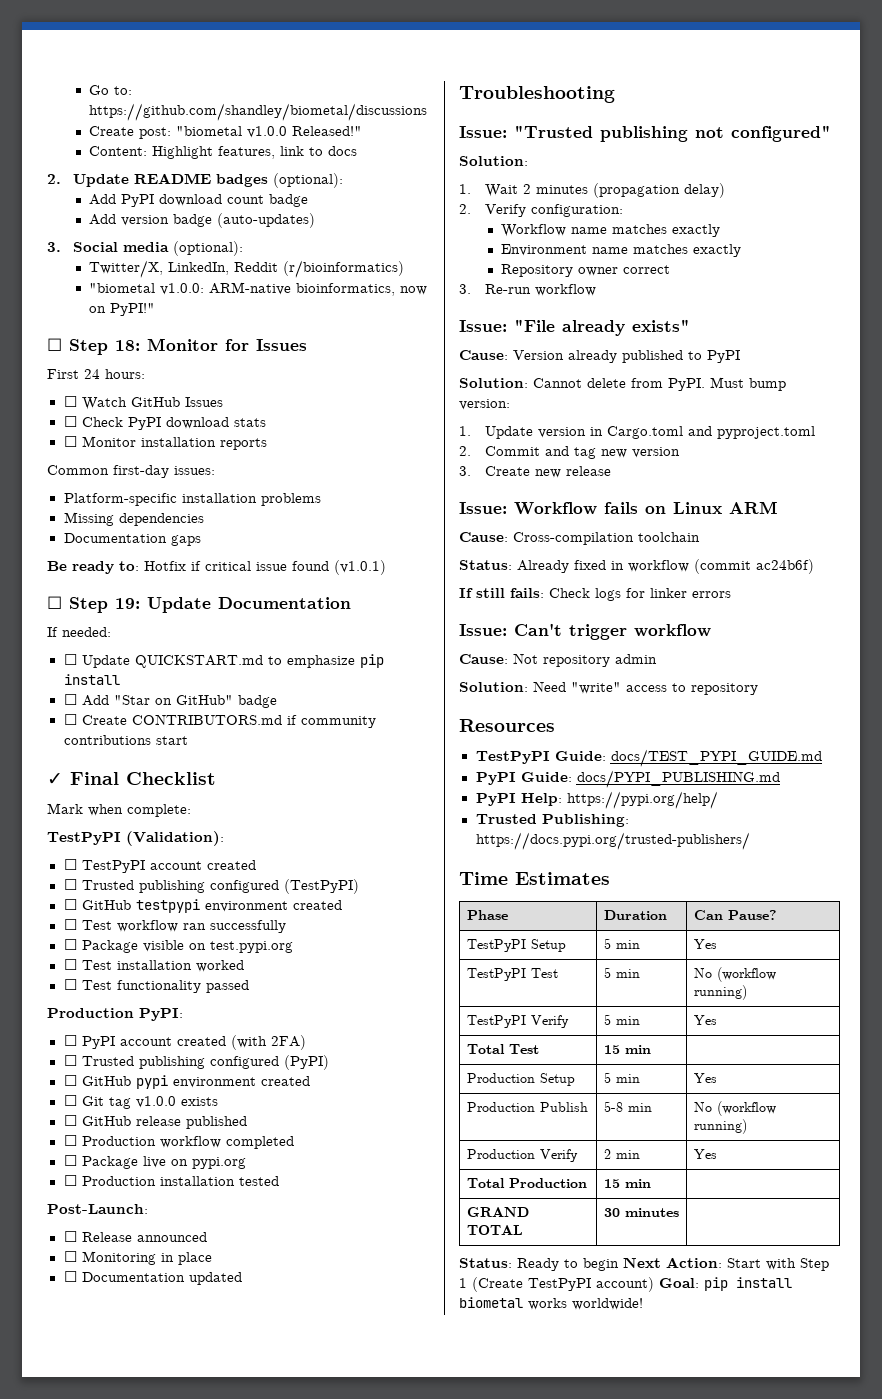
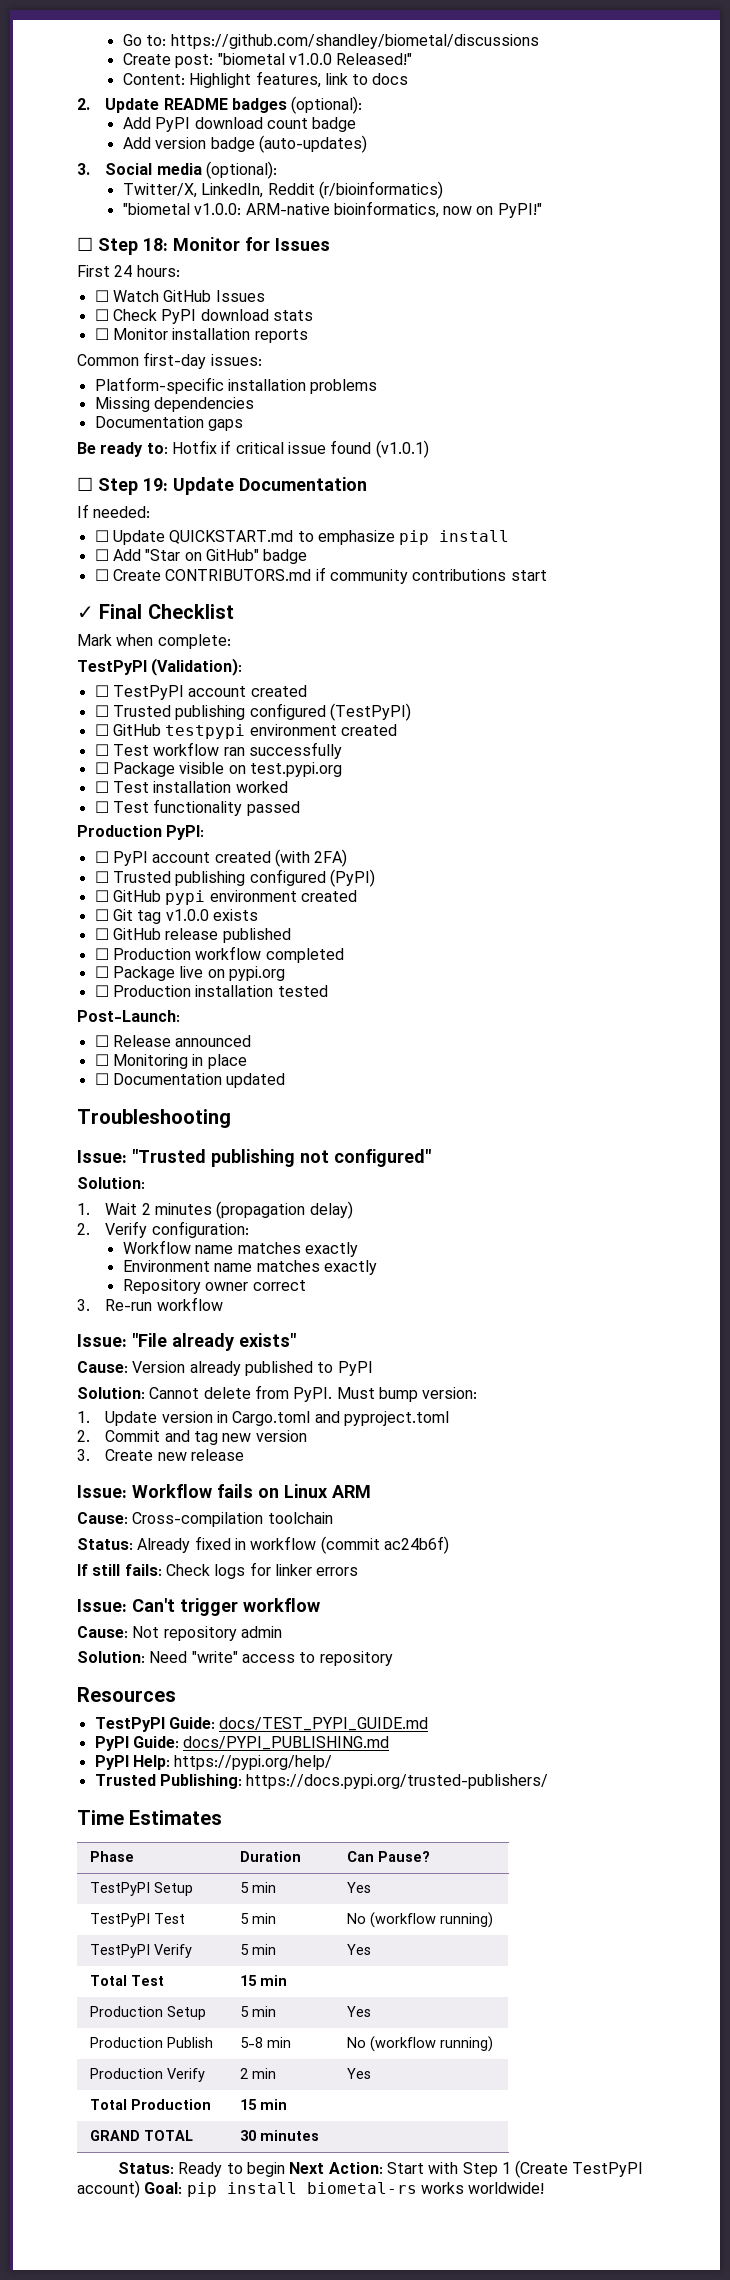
- Status: Ready to begin Next Action: Start with Step 1 (Create TestPyPI account) Goal: pip install biometal works worldwide!
+ Status: Ready to begin Next Action: Start with Step 1 (Create TestPyPI account) Goal: pip install biometal-rs works worldwide!

